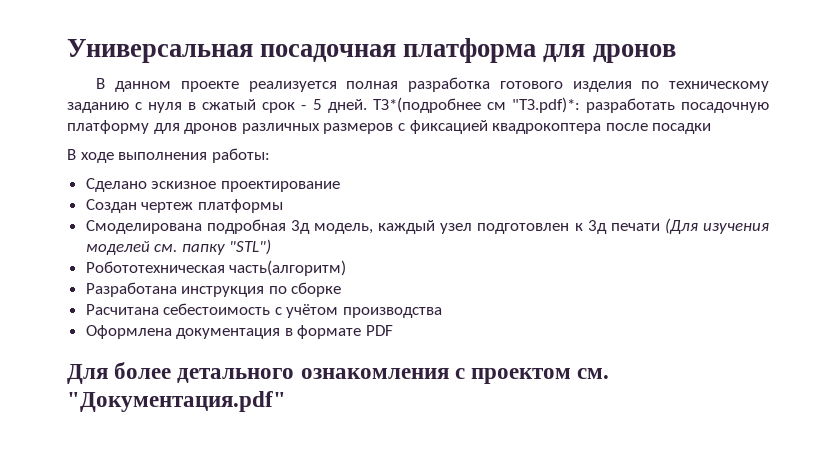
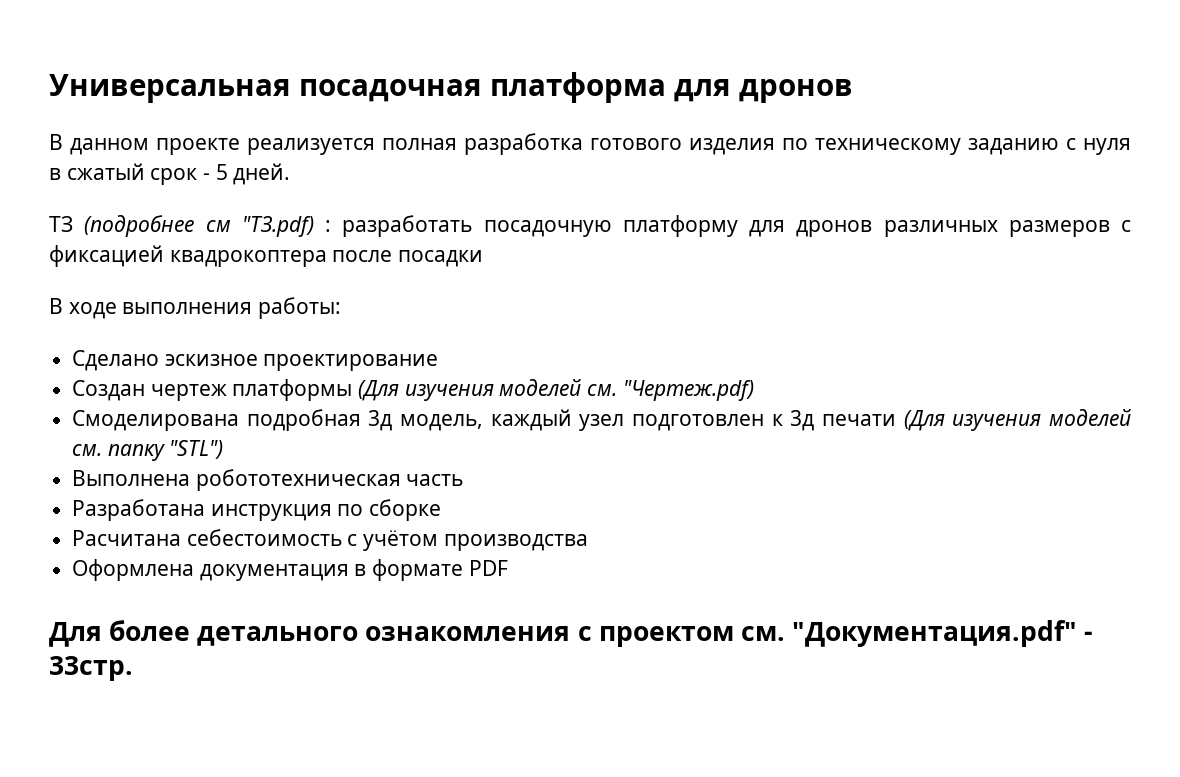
- В данном проекте реализуется полная разработка готового изделия по техническому заданию с нуля в сжатый срок - 5 дней. ТЗ*(подробнее см "ТЗ.pdf)*: разработать посадочную платформу для дронов различных размеров с фиксацией квадрокоптера после посадки
+ В данном проекте реализуется полная разработка готового изделия по техническому заданию с нуля в сжатый срок - 5 дней.
+ ТЗ (подробнее см "ТЗ.pdf) : разработать посадочную платформу для дронов различных размеров с фиксацией квадрокоптера после посадки
- Создан чертеж платформы
+ Создан чертеж платформы (Для изучения моделей см. "Чертеж.pdf)
- Робототехническая часть(алгоритм)
+ Выполнена робототехническая часть
- Для более детального ознакомления с проектом см. "Документация.pdf"
+ Для более детального ознакомления с проектом см. "Документация.pdf" - 33стр.

